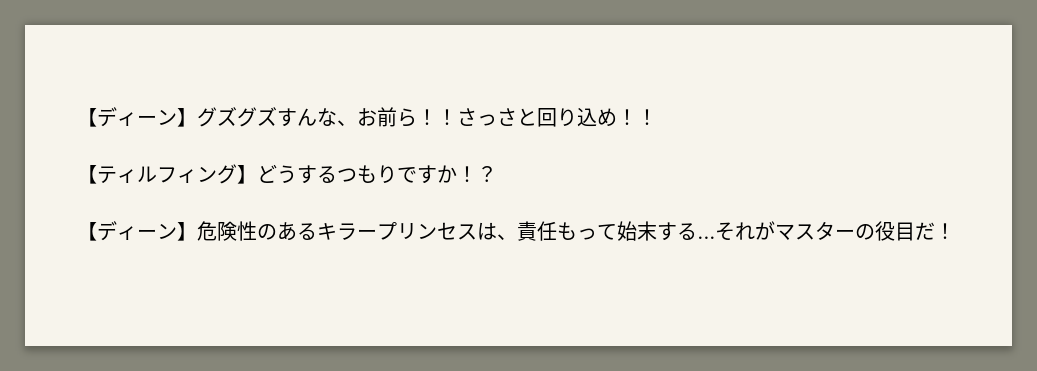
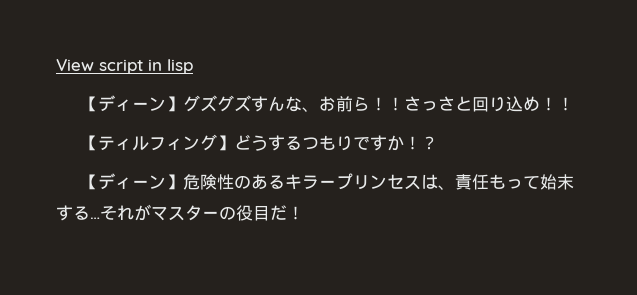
+ View script in lisp

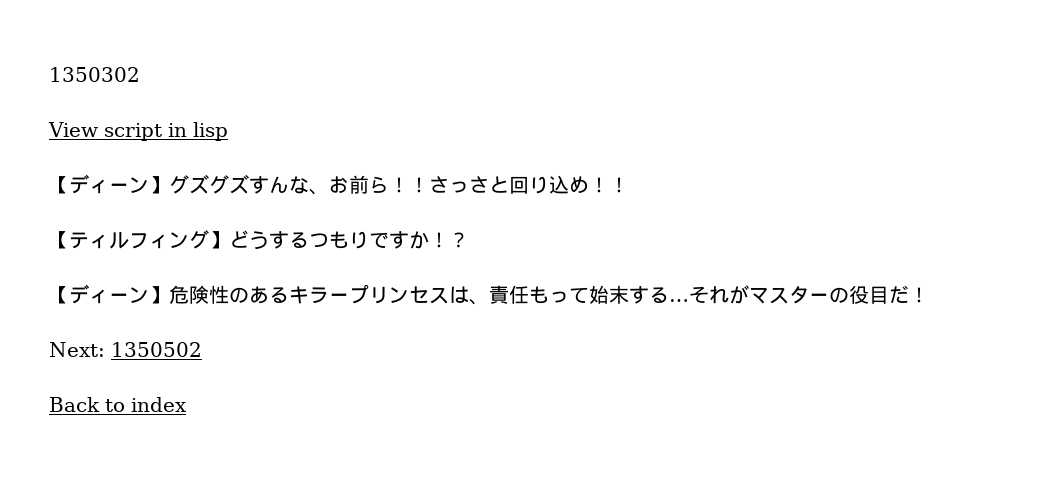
+ 1350302
+ Next: 1350502
+ Back to index

